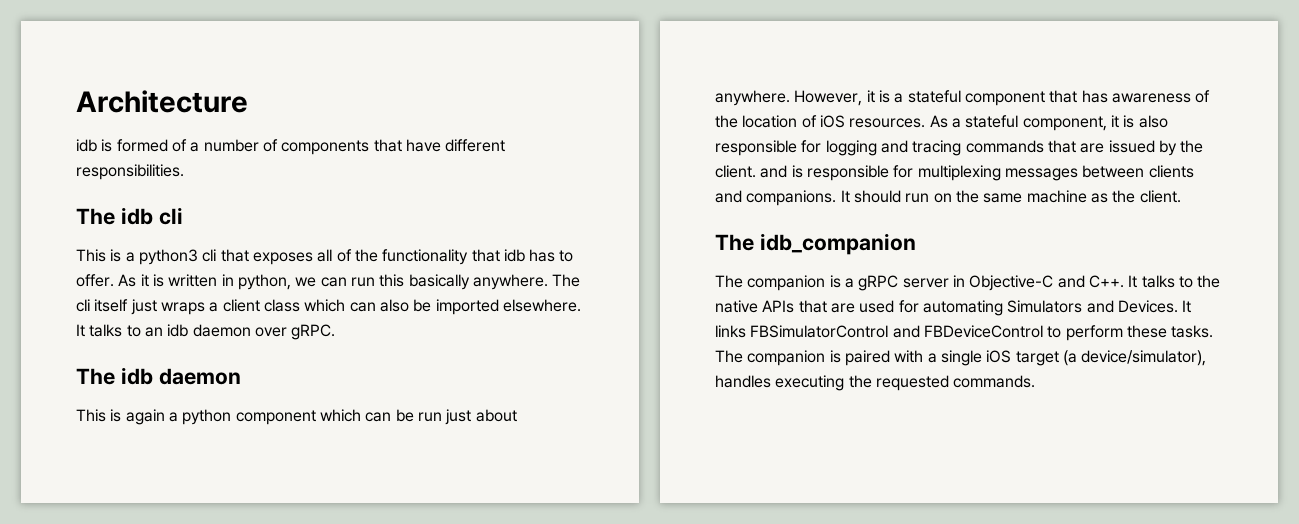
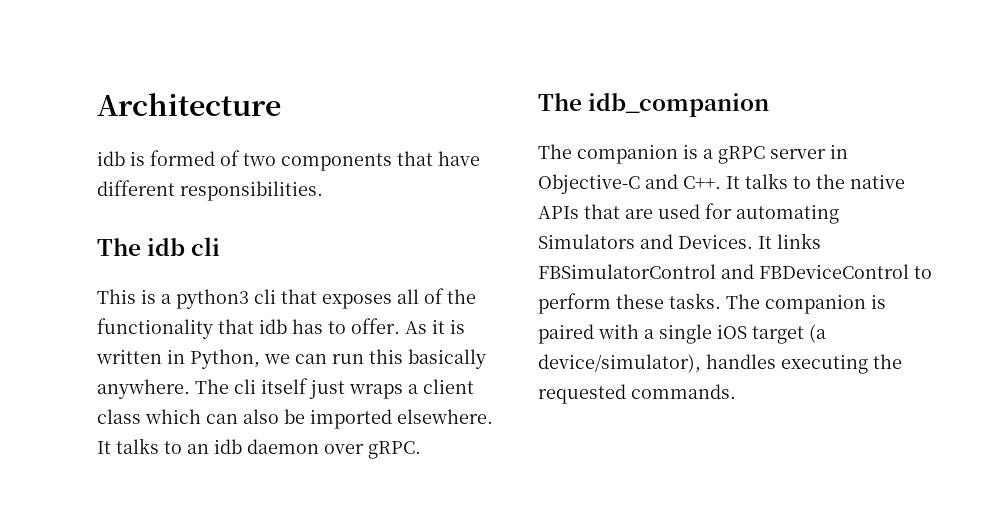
- idb is formed of a number of components that have different responsibilities.
+ idb is formed of two components that have different responsibilities.
- As it is written in python, we can run this basically anywhere.
+ As it is written in Python, we can run this basically anywhere.
- The idb daemon
- This is again a python component which can be run just about anywhere. However, it is a stateful component that has awareness of the location of iOS resources. As a stateful component, it is also responsible for logging and tracing commands that are issued by the client. and is responsible for multiplexing messages between clients and companions. It should run on the same machine as the client.

